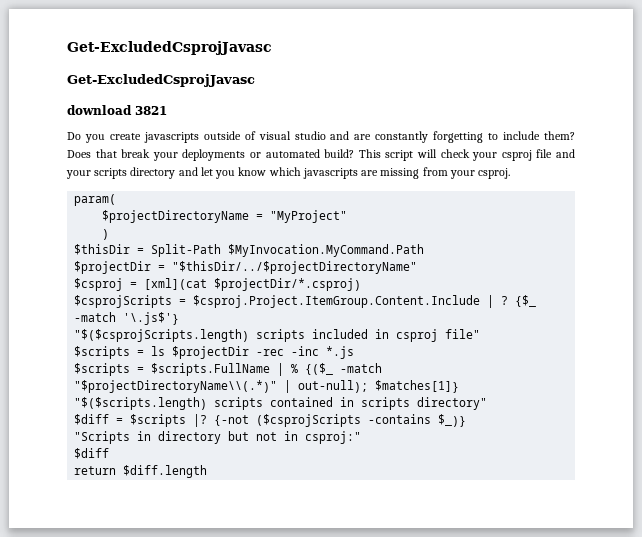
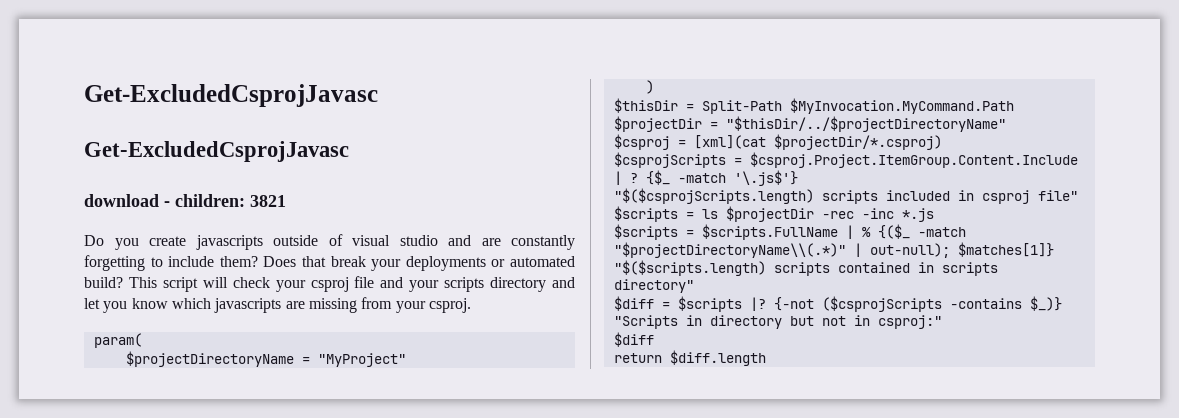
- download 3821
+ download - children: 3821

